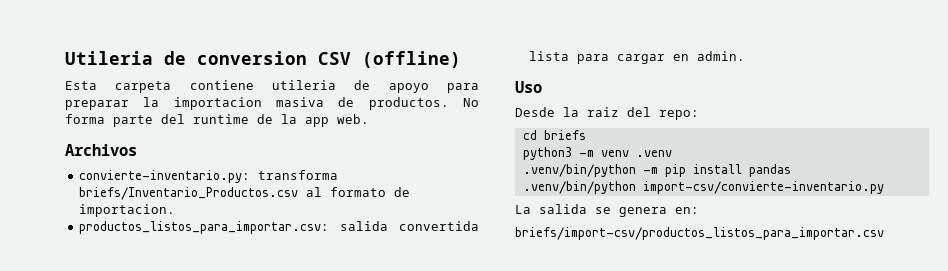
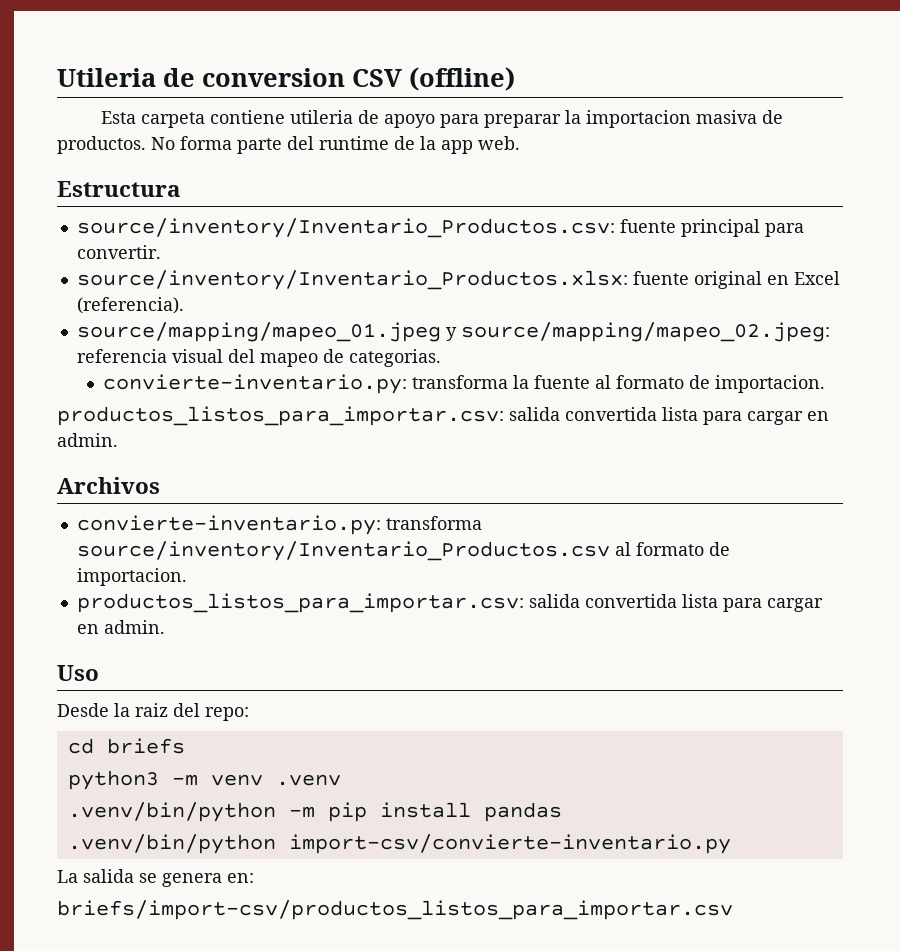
+ Estructura
+ source/inventory/Inventario_Productos.csv: fuente principal para convertir.
+ source/inventory/Inventario_Productos.xlsx: fuente original en Excel (referencia).
+ source/mapping/mapeo_01.jpeg y source/mapping/mapeo_02.jpeg: referencia visual del mapeo de categorias.
+ convierte-inventario.py: transforma la fuente al formato de importacion.
+ productos_listos_para_importar.csv: salida convertida lista para cargar en admin.
- convierte-inventario.py: transforma briefs/Inventario_Productos.csv al formato de importacion.
+ convierte-inventario.py: transforma source/inventory/Inventario_Productos.csv al formato de importacion.

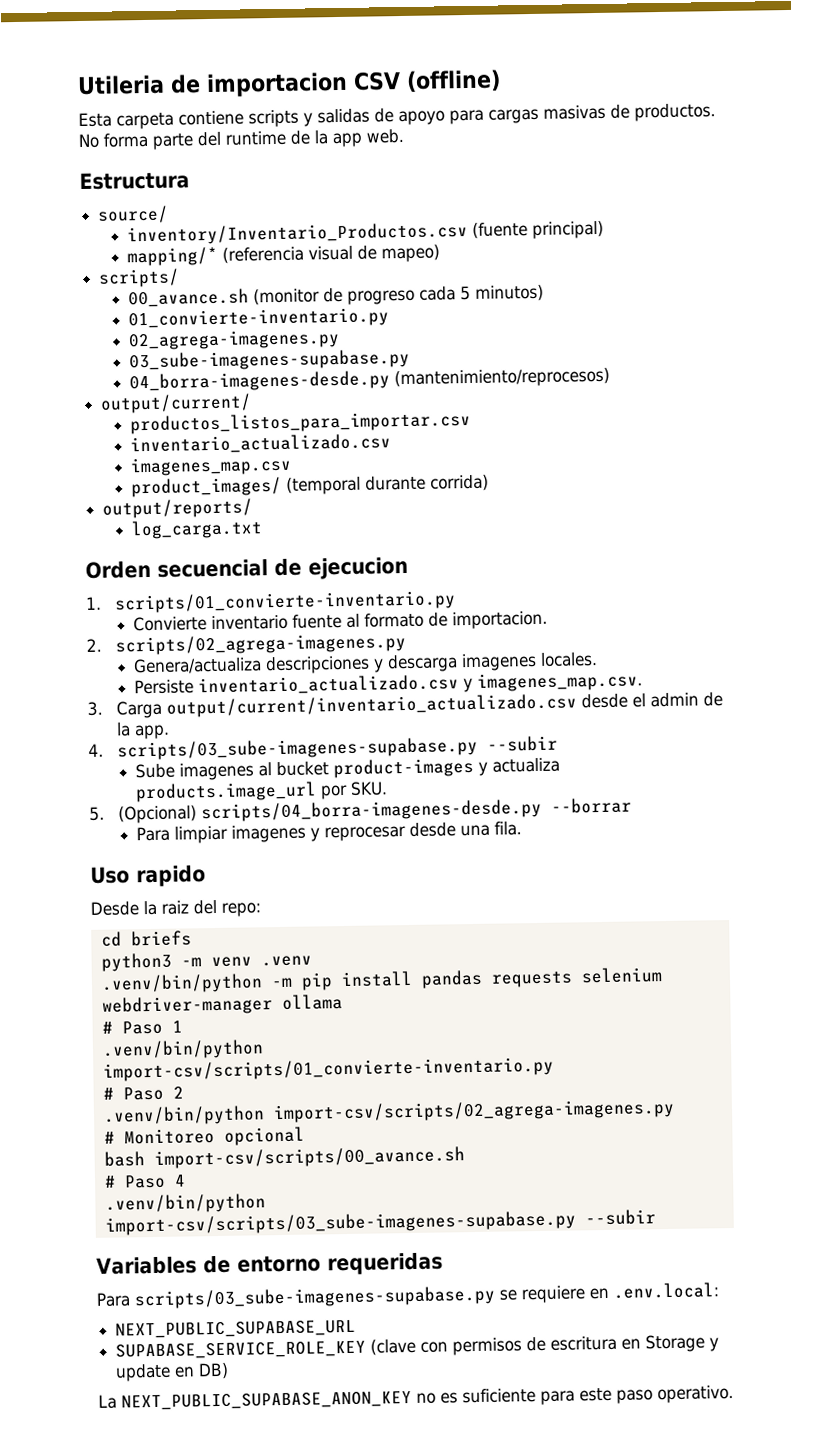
- Utileria de conversion CSV (offline)
+ Utileria de importacion CSV (offline)
- Esta carpeta contiene utileria de apoyo para preparar la importacion masiva de productos.
+ Esta carpeta contiene scripts y salidas de apoyo para cargas masivas de productos.
- source/inventory/Inventario_Productos.csv: fuente principal para convertir.
- source/inventory/Inventario_Productos.xlsx: fuente original en Excel (referencia).
- source/mapping/mapeo_01.jpeg y source/mapping/mapeo_02.jpeg: referencia visual del mapeo de categorias.
- convierte-inventario.py: transforma la fuente al formato de importacion.
- productos_listos_para_importar.csv: salida convertida lista para cargar en admin.
- Archivos
- convierte-inventario.py: transforma source/inventory/Inventario_Productos.csv al formato de importacion.
- productos_listos_para_importar.csv: salida convertida lista para cargar en admin.
+ source/
+ inventory/Inventario_Productos.csv (fuente principal)
+ mapping/* (referencia visual de mapeo)
+ scripts/
+ 00_avance.sh (monitor de progreso cada 5 minutos)
+ 01_convierte-inventario.py
+ 02_agrega-imagenes.py
+ 03_sube-imagenes-supabase.py
+ 04_borra-imagenes-desde.py (mantenimiento/reprocesos)
+ output/current/
+ productos_listos_para_importar.csv
+ inventario_actualizado.csv
+ imagenes_map.csv
+ product_images/ (temporal durante corrida)
+ output/reports/
+ log_carga.txt
+ Orden secuencial de ejecucion
+ 1. scripts/01_convierte-inventario.py
+ Convierte inventario fuente al formato de importacion.
+ 2. scripts/02_agrega-imagenes.py
+ Genera/actualiza descripciones y descarga imagenes locales.
+ Persiste inventario_actualizado.csv y imagenes_map.csv.
+ 3. Carga output/current/inventario_actualizado.csv desde el admin de la app.
+ 4. scripts/03_sube-imagenes-supabase.py --subir
+ Sube imagenes al bucket product-images y actualiza products.image_url por SKU.
+ 5. (Opcional) scripts/04_borra-imagenes-desde.py --borrar
+ Para limpiar imagenes y reprocesar desde una fila.
- Uso
+ Uso rapido
- .venv/bin/python -m pip install pandas
- .venv/bin/python import-csv/convierte-inventario.py
- La salida se genera en:
- briefs/import-csv/productos_listos_para_importar.csv
+ .venv/bin/python -m pip install pandas requests selenium webdriver-manager ollama
+ # Paso 1
+ .venv/bin/python import-csv/scripts/01_convierte-inventario.py
+ # Paso 2
+ .venv/bin/python import-csv/scripts/02_agrega-imagenes.py
+ # Monitoreo opcional
+ bash import-csv/scripts/00_avance.sh
+ # Paso 4
+ .venv/bin/python import-csv/scripts/03_sube-imagenes-supabase.py --subir
+ Variables de entorno requeridas
+ Para scripts/03_sube-imagenes-supabase.py se requiere en .env.local:
+ NEXT_PUBLIC_SUPABASE_URL
+ SUPABASE_SERVICE_ROLE_KEY (clave con permisos de escritura en Storage y update en DB)
+ La NEXT_PUBLIC_SUPABASE_ANON_KEY no es suficiente para este paso operativo.

